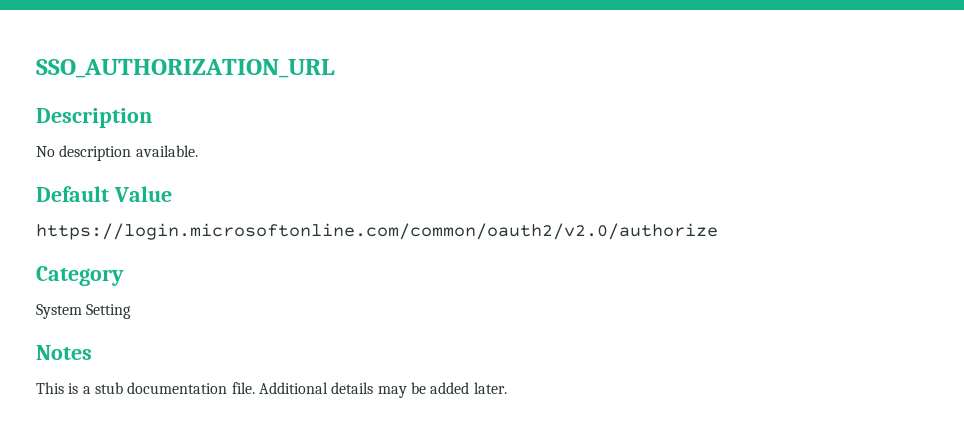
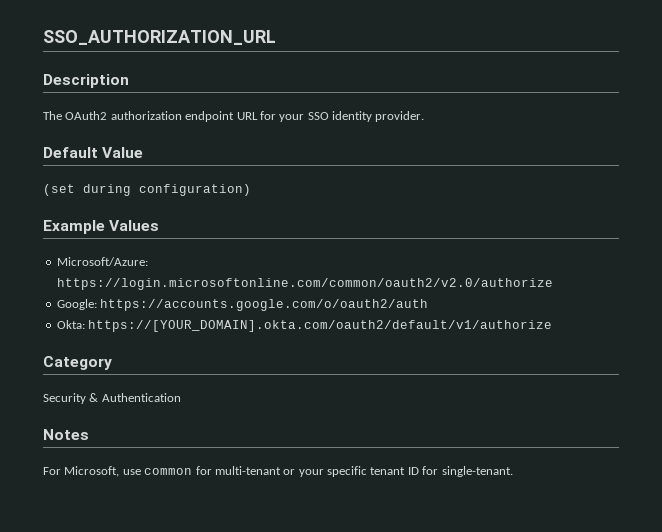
- No description available.
+ The OAuth2 authorization endpoint URL for your SSO identity provider.
  Default Value
- https://login.microsoftonline.com/common/oauth2/v2.0/authorize
+ (set during configuration)
+ Example Values
+ Microsoft/Azure: https://login.microsoftonline.com/common/oauth2/v2.0/authorize
+ Google: https://accounts.google.com/o/oauth2/auth
+ Okta: https://[YOUR_DOMAIN].okta.com/oauth2/default/v1/authorize
  Category
- System Setting
+ Security & Authentication
  Notes
- This is a stub documentation file. Additional details may be added later.
+ For Microsoft, use common for multi-tenant or your specific tenant ID for single-tenant.

